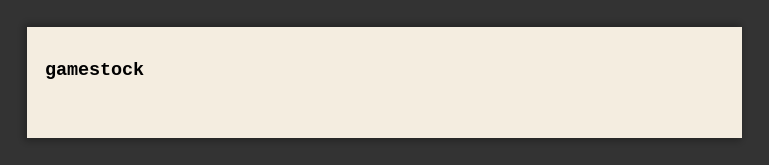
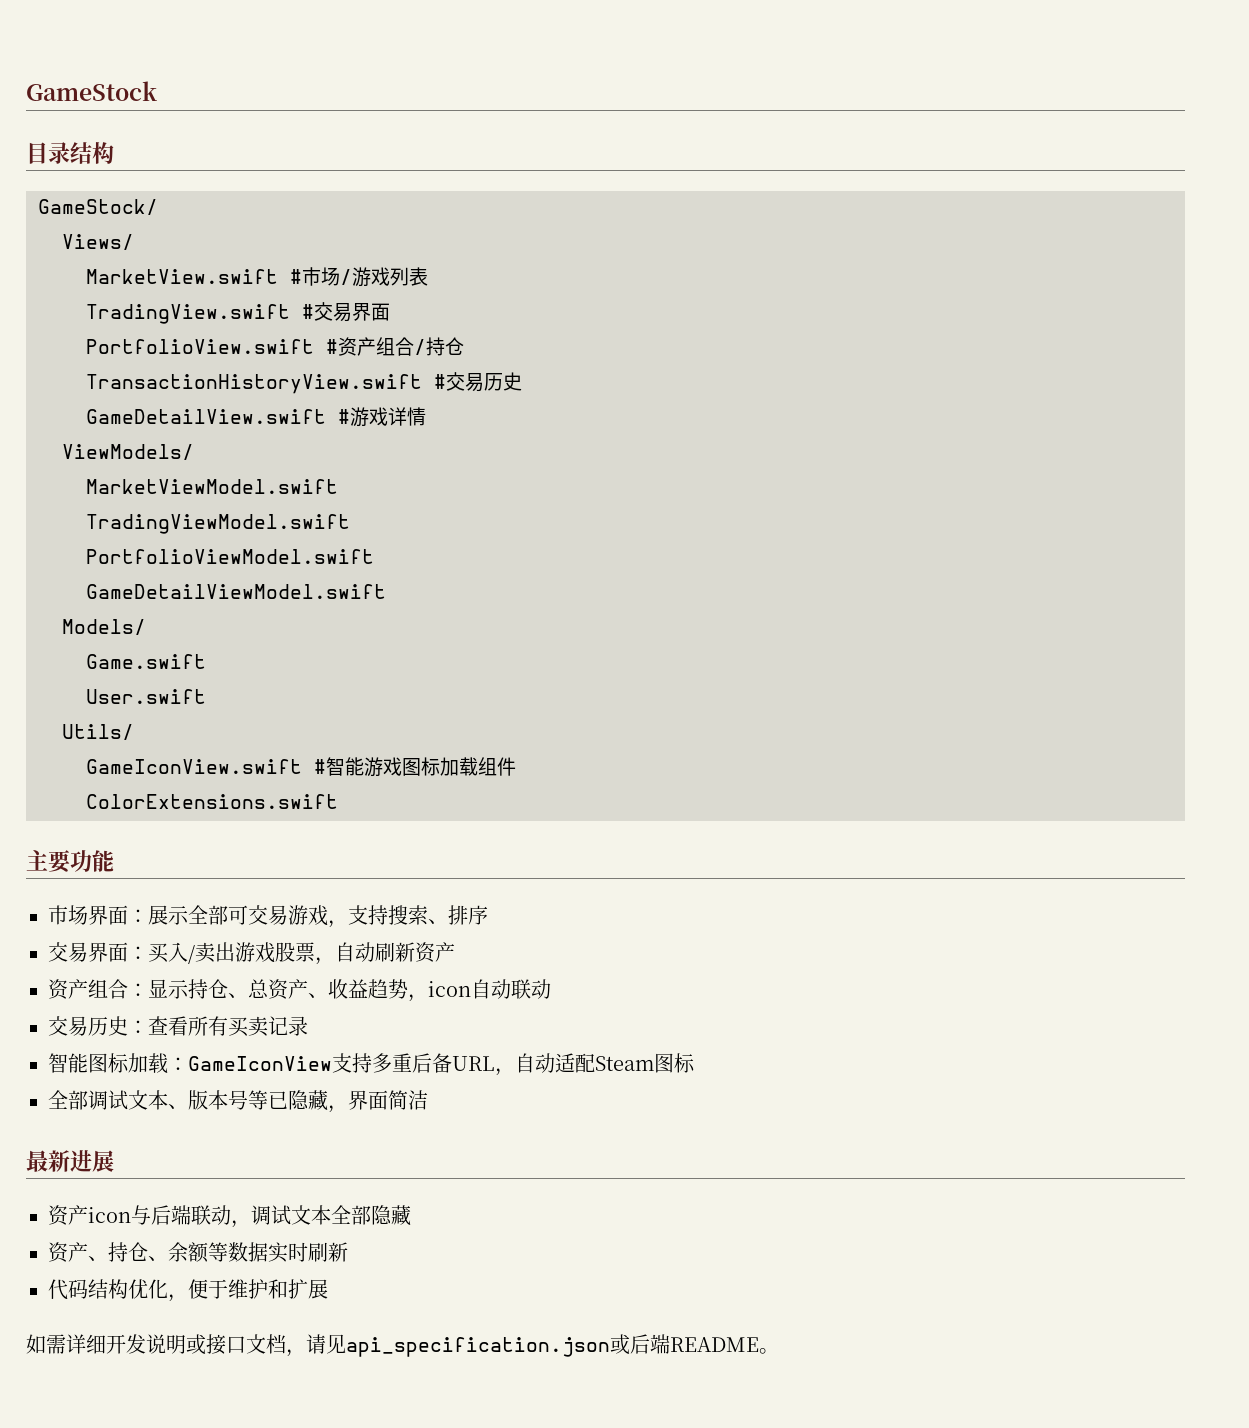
- gamestock
+ GameStock
+ 目录结构
+ GameStock/
+ Views/
+ MarketView.swift #市场/游戏列表
+ TradingView.swift #交易界面
+ PortfolioView.swift #资产组合/持仓
+ TransactionHistoryView.swift #交易历史
+ GameDetailView.swift #游戏详情
+ ViewModels/
+ MarketViewModel.swift
+ TradingViewModel.swift
+ PortfolioViewModel.swift
+ GameDetailViewModel.swift
+ Models/
+ Game.swift
+ User.swift
+ Utils/
+ GameIconView.swift #智能游戏图标加载组件
+ ColorExtensions.swift
+ 主要功能
+ 市场界面：展示全部可交易游戏，支持搜索、排序
+ 交易界面：买入/卖出游戏股票，自动刷新资产
+ 资产组合：显示持仓、总资产、收益趋势，icon自动联动
+ 交易历史：查看所有买卖记录
+ 智能图标加载：GameIconView支持多重后备URL，自动适配Steam图标
+ 全部调试文本、版本号等已隐藏，界面简洁
+ 最新进展
+ 资产icon与后端联动，调试文本全部隐藏
+ 资产、持仓、余额等数据实时刷新
+ 代码结构优化，便于维护和扩展
+ 如需详细开发说明或接口文档，请见api_specification.json或后端README。

